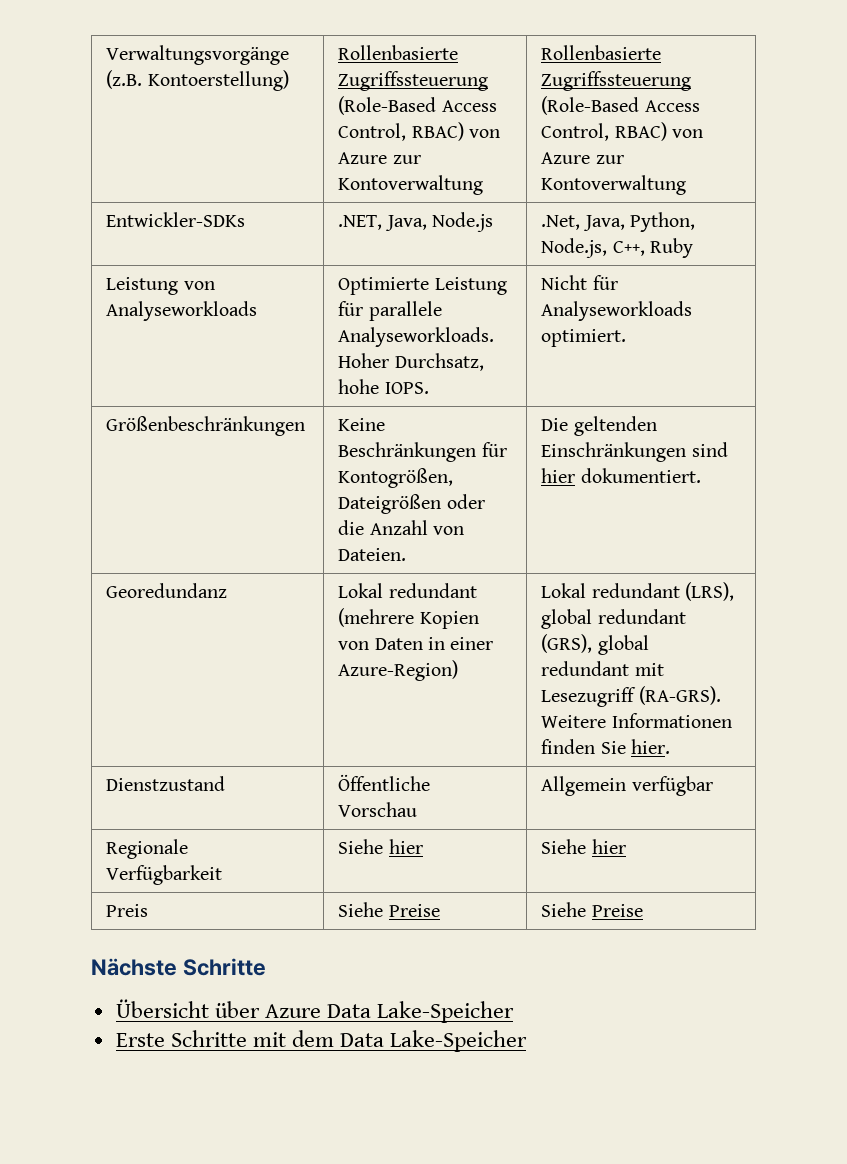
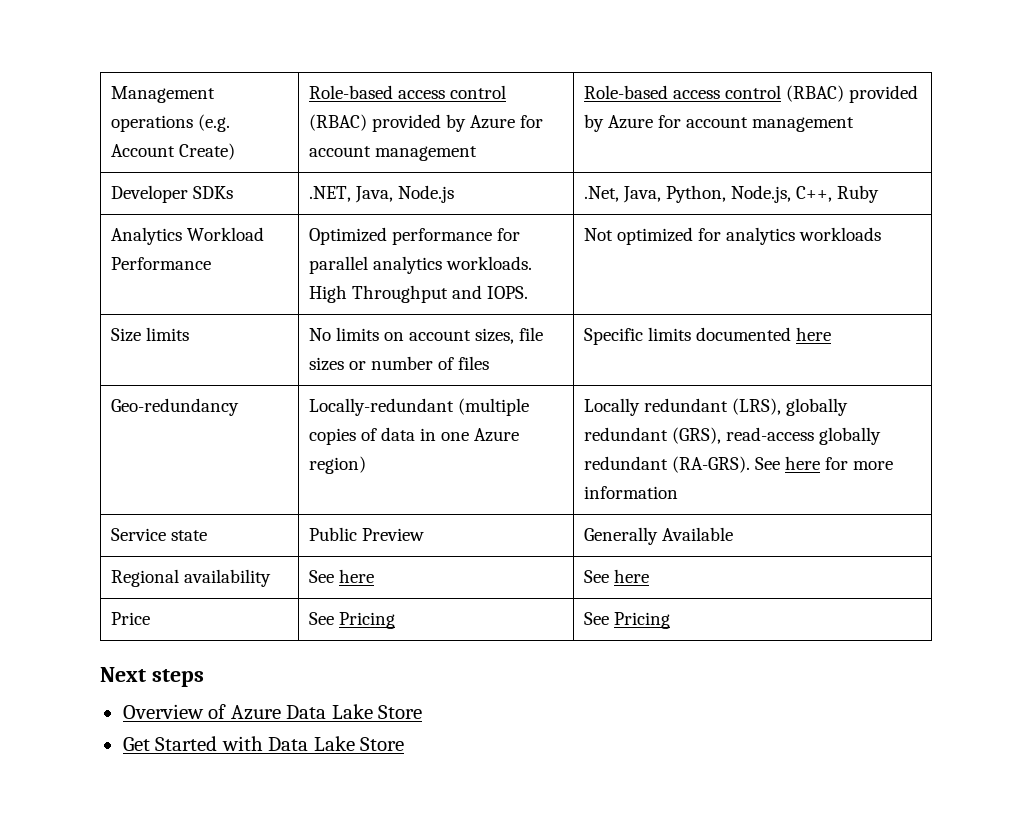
- Verwaltungsvorgänge (z.B. Kontoerstellung) | Rollenbasierte Zugriffssteuerung (Role-Based Access Control, RBAC) von Azure zur Kontoverwaltung | Rollenbasierte Zugriffssteuerung (Role-Based Access Control, RBAC) von Azure zur Kontoverwaltung
- Entwickler-SDKs | .NET, Java, Node.js | .Net, Java, Python, Node.js, C++, Ruby
+ Management operations (e.g. Account Create) | Role-based access control (RBAC) provided by Azure for account management | Role-based access control (RBAC) provided by Azure for account management
+ Developer SDKs | .NET, Java, Node.js | .Net, Java, Python, Node.js, C++, Ruby
- Leistung von Analyseworkloads | Optimierte Leistung für parallele Analyseworkloads. Hoher Durchsatz, hohe IOPS. | Nicht für Analyseworkloads optimiert.
- Größenbeschränkungen | Keine Beschränkungen für Kontogrößen, Dateigrößen oder die Anzahl von Dateien. | Die geltenden Einschränkungen sind hier dokumentiert.
- Georedundanz | Lokal redundant (mehrere Kopien von Daten in einer Azure-Region) | Lokal redundant (LRS), global redundant (GRS), global redundant mit Lesezugriff (RA-GRS). Weitere Informationen finden Sie hier.
- Dienstzustand | Öffentliche Vorschau | Allgemein verfügbar
- Regionale Verfügbarkeit | Siehe hier | Siehe hier
- Preis | Siehe Preise | Siehe Preise
- Nächste Schritte
- Übersicht über Azure Data Lake-Speicher
- Erste Schritte mit dem Data Lake-Speicher
+ Analytics Workload Performance | Optimized performance for parallel analytics workloads. High Throughput and IOPS. | Not optimized for analytics workloads
+ Size limits | No limits on account sizes, file sizes or number of files | Specific limits documented here
+ Geo-redundancy | Locally-redundant (multiple copies of data in one Azure region) | Locally redundant (LRS), globally redundant (GRS), read-access globally redundant (RA-GRS). See here for more information
+ Service state | Public Preview | Generally Available
+ Regional availability | See here | See here
+ Price | See Pricing | See Pricing
+ Next steps
+ Overview of Azure Data Lake Store
+ Get Started with Data Lake Store

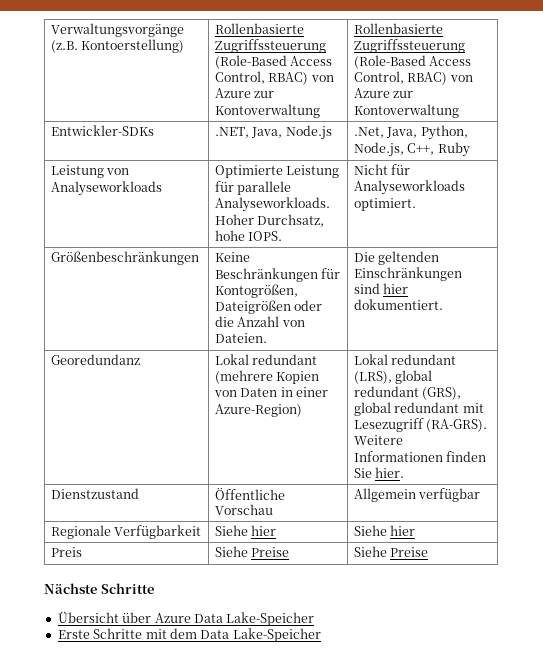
- Management operations (e.g. Account Create) | Role-based access control (RBAC) provided by Azure for account management | Role-based access control (RBAC) provided by Azure for account management
- Developer SDKs | .NET, Java, Node.js | .Net, Java, Python, Node.js, C++, Ruby
+ Verwaltungsvorgänge (z.B. Kontoerstellung) | Rollenbasierte Zugriffssteuerung (Role-Based Access Control, RBAC) von Azure zur Kontoverwaltung | Rollenbasierte Zugriffssteuerung (Role-Based Access Control, RBAC) von Azure zur Kontoverwaltung
+ Entwickler-SDKs | .NET, Java, Node.js | .Net, Java, Python, Node.js, C++, Ruby
- Analytics Workload Performance | Optimized performance for parallel analytics workloads. High Throughput and IOPS. | Not optimized for analytics workloads
- Size limits | No limits on account sizes, file sizes or number of files | Specific limits documented here
- Geo-redundancy | Locally-redundant (multiple copies of data in one Azure region) | Locally redundant (LRS), globally redundant (GRS), read-access globally redundant (RA-GRS). See here for more information
- Service state | Public Preview | Generally Available
- Regional availability | See here | See here
- Price | See Pricing | See Pricing
- Next steps
- Overview of Azure Data Lake Store
- Get Started with Data Lake Store
+ Leistung von Analyseworkloads | Optimierte Leistung für parallele Analyseworkloads. Hoher Durchsatz, hohe IOPS. | Nicht für Analyseworkloads optimiert.
+ Größenbeschränkungen | Keine Beschränkungen für Kontogrößen, Dateigrößen oder die Anzahl von Dateien. | Die geltenden Einschränkungen sind hier dokumentiert.
+ Georedundanz | Lokal redundant (mehrere Kopien von Daten in einer Azure-Region) | Lokal redundant (LRS), global redundant (GRS), global redundant mit Lesezugriff (RA-GRS). Weitere Informationen finden Sie hier.
+ Dienstzustand | Öffentliche Vorschau | Allgemein verfügbar
+ Regionale Verfügbarkeit | Siehe hier | Siehe hier
+ Preis | Siehe Preise | Siehe Preise
+ Nächste Schritte
+ Übersicht über Azure Data Lake-Speicher
+ Erste Schritte mit dem Data Lake-Speicher

